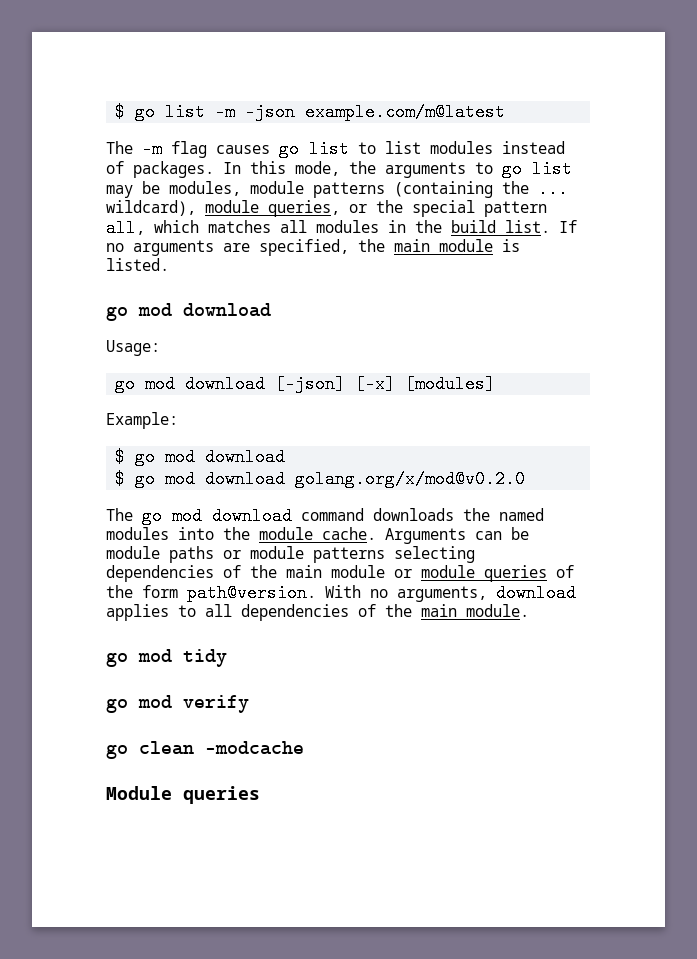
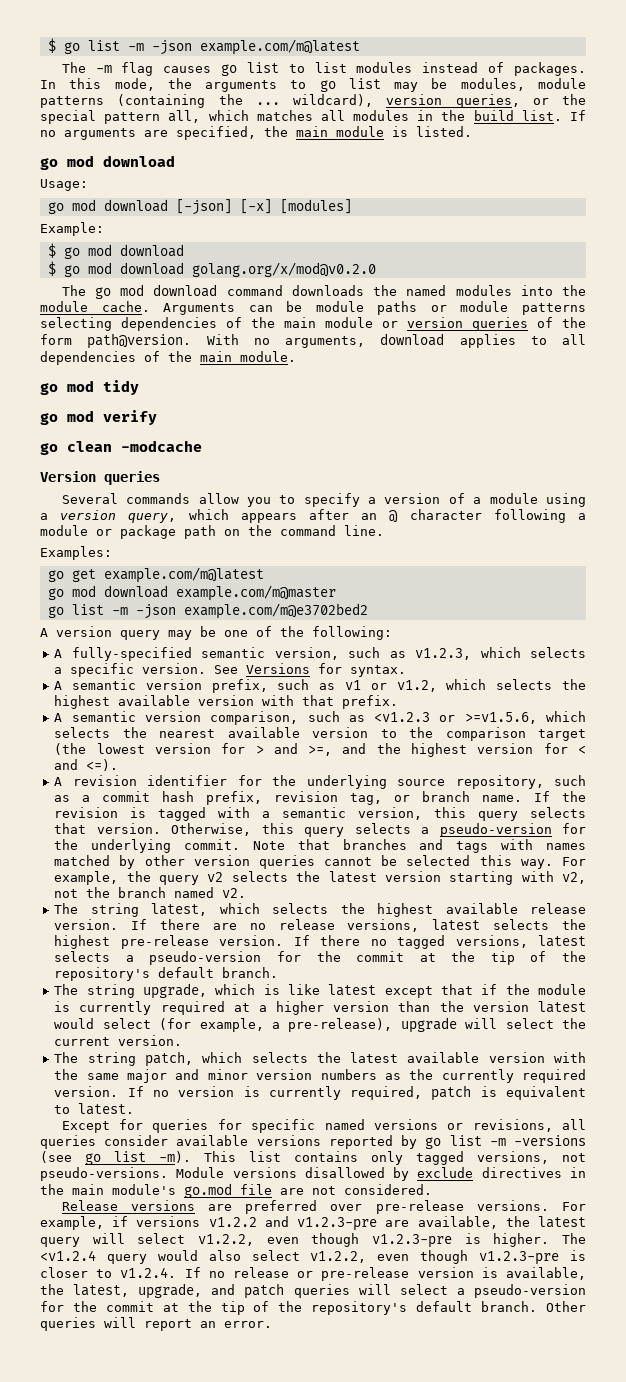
- In this mode, the arguments to go list may be modules, module patterns (containing the ... wildcard), module queries, or the special pattern all, which matches all modules in the build list.
+ In this mode, the arguments to go list may be modules, module patterns (containing the ... wildcard), version queries, or the special pattern all, which matches all modules in the build list.
- Arguments can be module paths or module patterns selecting dependencies of the main module or module queries of the form path@version.
+ Arguments can be module paths or module patterns selecting dependencies of the main module or version queries of the form path@version.
- Module queries
+ Version queries
+ Several commands allow you to specify a version of a module using a version query, which appears after an @ character following a module or package path on the command line.
+ Examples:
+ go get example.com/m@latest
+ go mod download example.com/m@master
+ go list -m -json example.com/m@e3702bed2
+ A version query may be one of the following:
+ A fully-specified semantic version, such as v1.2.3, which selects a specific version. See Versions for syntax.
+ A semantic version prefix, such as v1 or v1.2, which selects the highest available version with that prefix.
+ A semantic version comparison, such as <v1.2.3 or >=v1.5.6, which selects the nearest available version to the comparison target (the lowest version for > and >=, and the highest version for < and <=).
+ A revision identifier for the underlying source repository, such as a commit hash prefix, revision tag, or branch name. If the revision is tagged with a semantic version, this query selects that version. Otherwise, this query selects a pseudo-version for the underlying commit. Note that branches and tags with names matched by other version queries cannot be selected this way. For example, the query v2 selects the latest version starting with v2, not the branch named v2.
+ The string latest, which selects the highest available release version. If there are no release versions, latest selects the highest pre-release version. If there no tagged versions, latest selects a pseudo-version for the commit at the tip of the repository's default branch.
+ The string upgrade, which is like latest except that if the module is currently required at a higher version than the version latest would select (for example, a pre-release), upgrade will select the current version.
+ The string patch, which selects the latest available version with the same major and minor version numbers as the currently required version. If no version is currently required, patch is equivalent to latest.
+ Except for queries for specific named versions or revisions, all queries consider available versions reported by go list -m -versions (see go list -m). This list contains only tagged versions, not pseudo-versions. Module versions disallowed by exclude directives in the main module's go.mod file are not considered.
+ Release versions are preferred over pre-release versions. For example, if versions v1.2.2 and v1.2.3-pre are available, the latest query will select v1.2.2, even though v1.2.3-pre is higher. The <v1.2.4 query would also select v1.2.2, even though v1.2.3-pre is closer to v1.2.4. If no release or pre-release version is available, the latest, upgrade, and patch queries will select a pseudo-version for the commit at the tip of the repository's default branch. Other queries will report an error.

